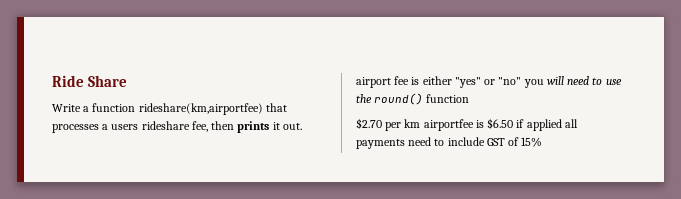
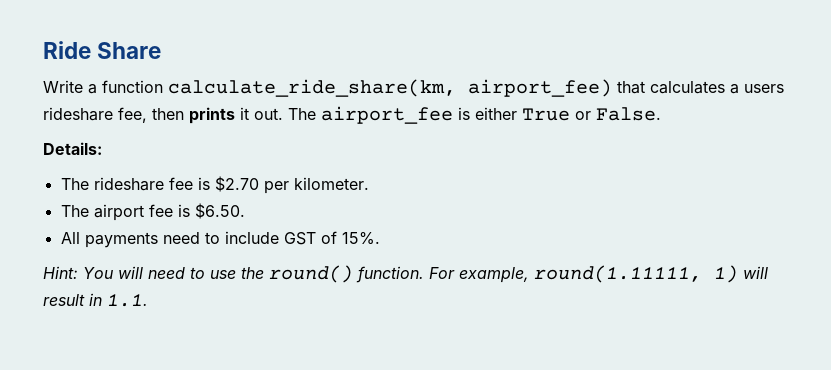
- Write a function rideshare(km,airportfee) that processes a users rideshare fee, then prints it out. airport fee is either "yes" or "no" you will need to use the round() function
- $2.70 per km airportfee is $6.50 if applied all payments need to include GST of 15%
+ Write a function calculate_ride_share(km, airport_fee) that calculates a users rideshare fee, then prints it out. The airport_fee is either True or False.
+ Details:
+ The rideshare fee is $2.70 per kilometer.
+ The airport fee is $6.50.
+ All payments need to include GST of 15%.
+ Hint: You will need to use the round() function. For example, round(1.11111, 1) will result in 1.1.

